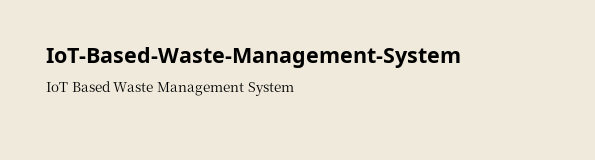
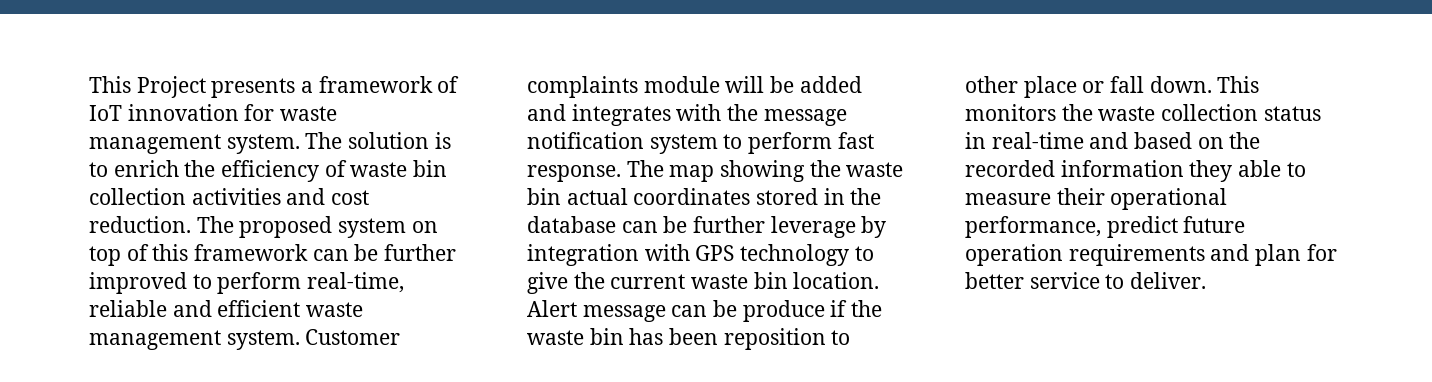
- IoT-Based-Waste-Management-System
- IoT Based Waste Management System
+ This Project presents a framework of IoT innovation for waste management system. The solution is to enrich the efficiency of waste bin collection activities and cost reduction. The proposed system on top of this framework can be further improved to perform real-time, reliable and efficient waste management system. Customer complaints module will be added and integrates with the message notification system to perform fast response. The map showing the waste bin actual coordinates stored in the database can be further leverage by integration with GPS technology to give the current waste bin location. Alert message can be produce if the waste bin has been reposition to other place or fall down. This monitors the waste collection status in real-time and based on the recorded information they able to measure their operational performance, predict future operation requirements and plan for better service to deliver.

